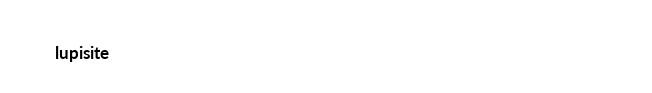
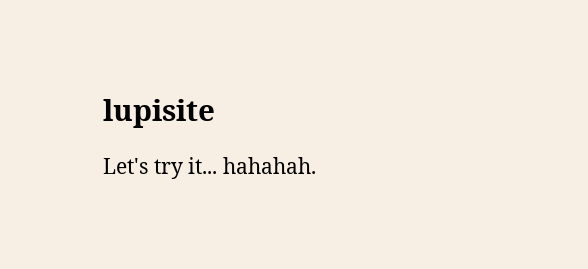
+ Let's try it... hahahah.

